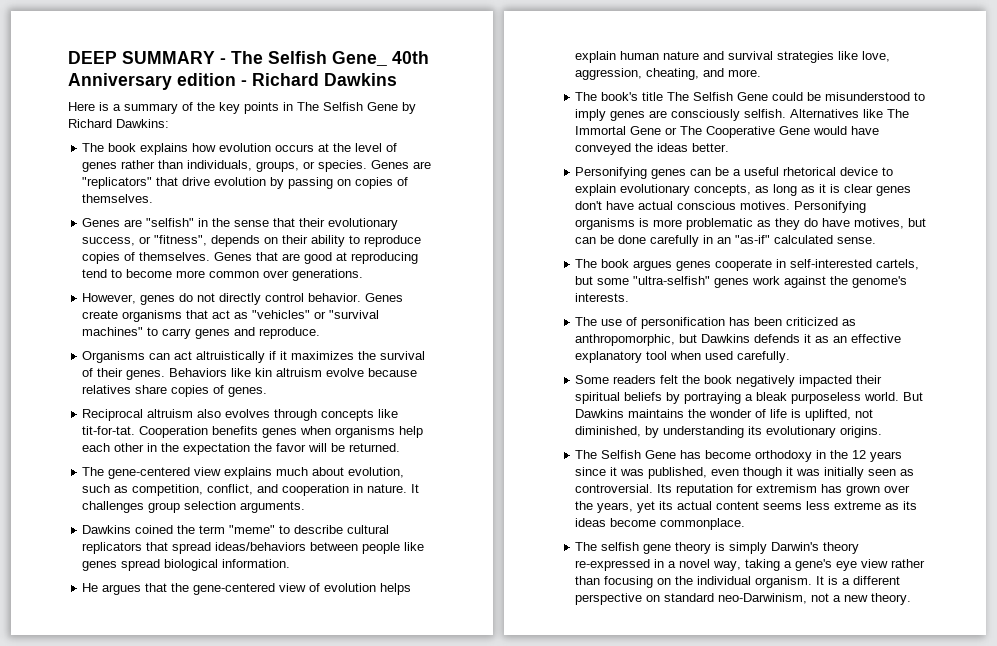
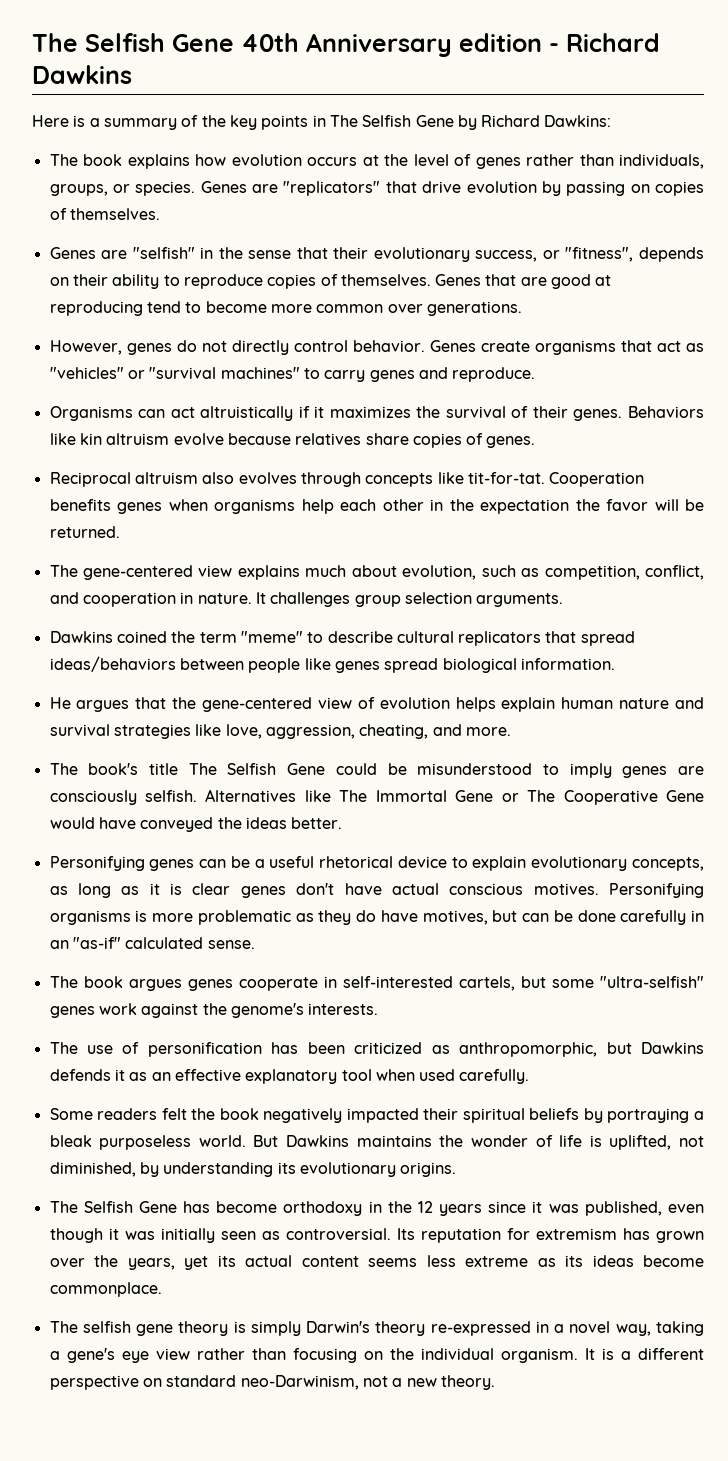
- DEEP SUMMARY - The Selfish Gene_ 40th Anniversary edition - Richard Dawkins
+ The Selfish Gene 40th Anniversary edition - Richard Dawkins

